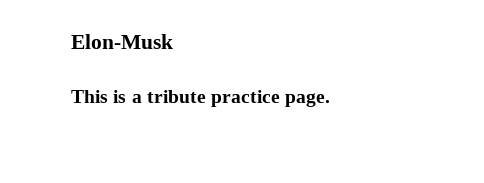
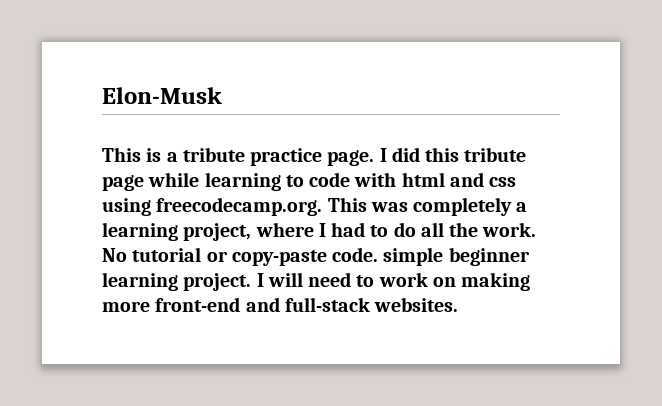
+ I did this tribute page while learning to code with html and css using freecodecamp.org. This was completely a learning project, where I had to do all the work. No tutorial or copy-paste code. simple beginner learning project. I will need to work on making more front-end and full-stack websites.

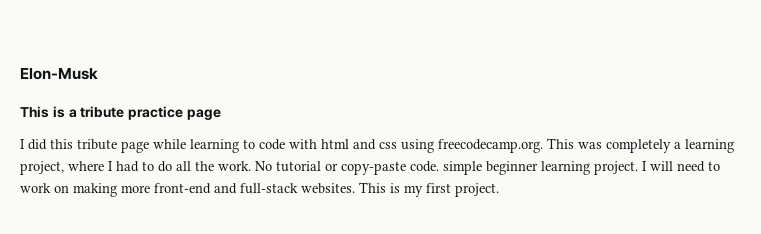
- This is a tribute practice page. I did this tribute page while learning to code with html and css using freecodecamp.org. This was completely a learning project, where I had to do all the work.
+ This is a tribute practice page
+ I did this tribute page while learning to code with html and css using freecodecamp.org. This was completely a learning project, where I had to do all the work.
+ This is my first project.

